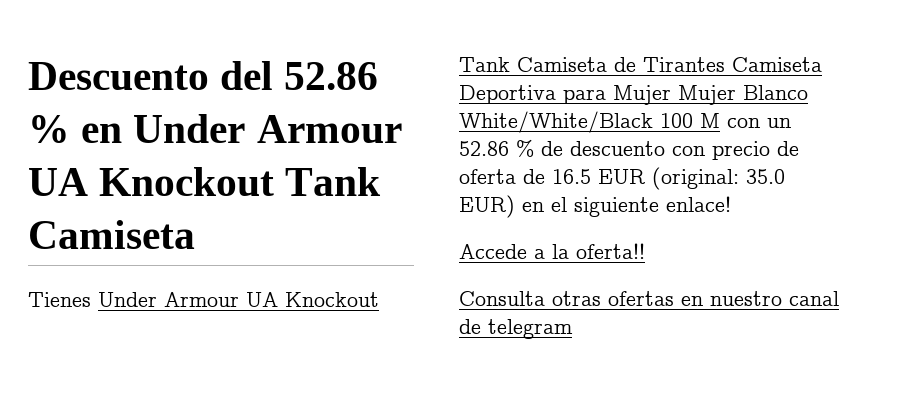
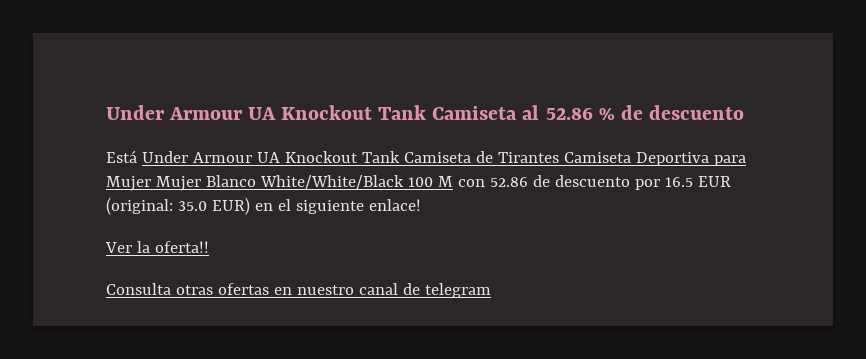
- Descuento del 52.86 % en Under Armour UA Knockout Tank Camiseta
- Tienes Under Armour UA Knockout Tank Camiseta de Tirantes Camiseta Deportiva para Mujer Mujer Blanco White/White/Black 100 M con un 52.86 % de descuento con precio de oferta de 16.5 EUR (original: 35.0 EUR) en el siguiente enlace!
+ Under Armour UA Knockout Tank Camiseta al 52.86 % de descuento
+ Está Under Armour UA Knockout Tank Camiseta de Tirantes Camiseta Deportiva para Mujer Mujer Blanco White/White/Black 100 M con 52.86 de descuento por 16.5 EUR (original: 35.0 EUR) en el siguiente enlace!
- Accede a la oferta!!
+ Ver la oferta!!

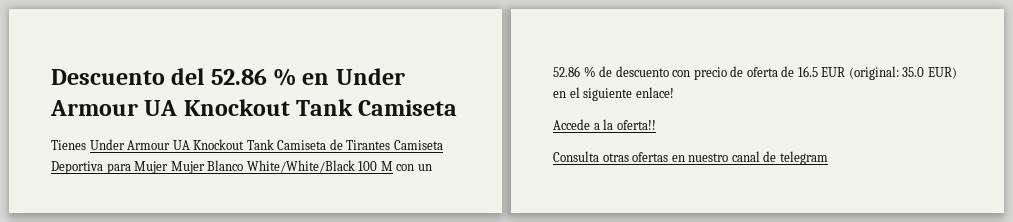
- Under Armour UA Knockout Tank Camiseta al 52.86 % de descuento
- Está Under Armour UA Knockout Tank Camiseta de Tirantes Camiseta Deportiva para Mujer Mujer Blanco White/White/Black 100 M con 52.86 de descuento por 16.5 EUR (original: 35.0 EUR) en el siguiente enlace!
+ Descuento del 52.86 % en Under Armour UA Knockout Tank Camiseta
+ Tienes Under Armour UA Knockout Tank Camiseta de Tirantes Camiseta Deportiva para Mujer Mujer Blanco White/White/Black 100 M con un 52.86 % de descuento con precio de oferta de 16.5 EUR (original: 35.0 EUR) en el siguiente enlace!
- Ver la oferta!!
+ Accede a la oferta!!

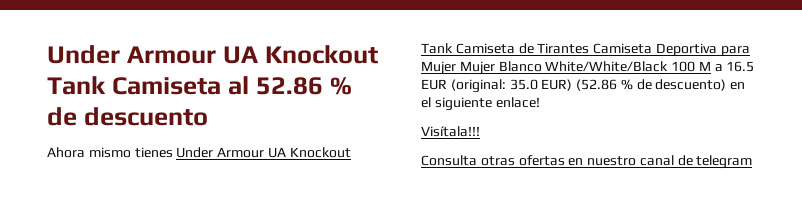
- Descuento del 52.86 % en Under Armour UA Knockout Tank Camiseta
- Tienes Under Armour UA Knockout Tank Camiseta de Tirantes Camiseta Deportiva para Mujer Mujer Blanco White/White/Black 100 M con un 52.86 % de descuento con precio de oferta de 16.5 EUR (original: 35.0 EUR) en el siguiente enlace!
+ Under Armour UA Knockout Tank Camiseta al 52.86 % de descuento
+ Ahora mismo tienes Under Armour UA Knockout Tank Camiseta de Tirantes Camiseta Deportiva para Mujer Mujer Blanco White/White/Black 100 M a 16.5 EUR (original: 35.0 EUR) (52.86 % de descuento) en el siguiente enlace!
- Accede a la oferta!!
+ Visítala!!!

